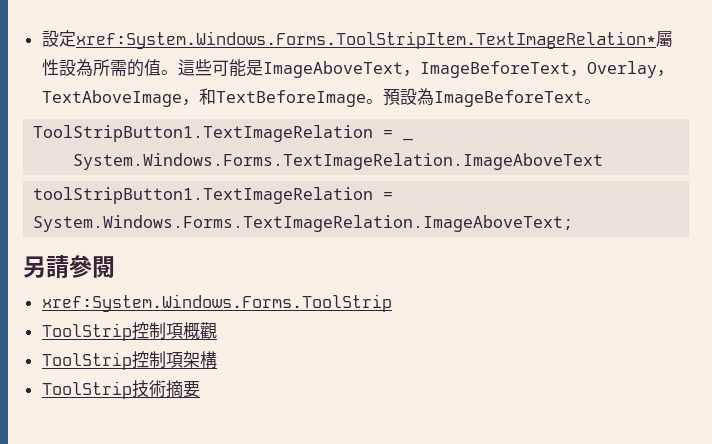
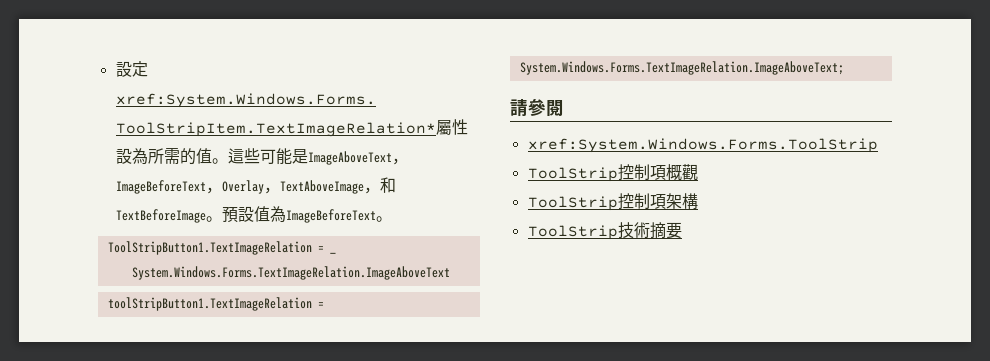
- 預設為ImageBeforeText。
+ 預設值為ImageBeforeText。
- 另請參閱
+ 請參閱

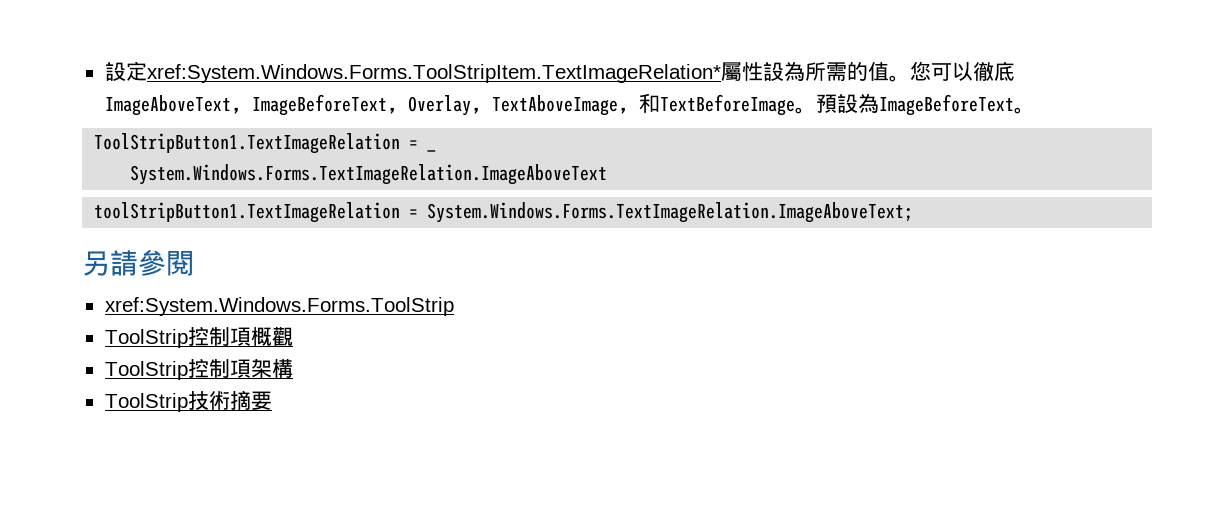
- 這些可能是ImageAboveText，ImageBeforeText，Overlay，TextAboveImage，和TextBeforeImage。
+ 您可以徹底ImageAboveText，ImageBeforeText，Overlay，TextAboveImage，和TextBeforeImage。
- 預設值為ImageBeforeText。
+ 預設為ImageBeforeText。
- 請參閱
+ 另請參閱

